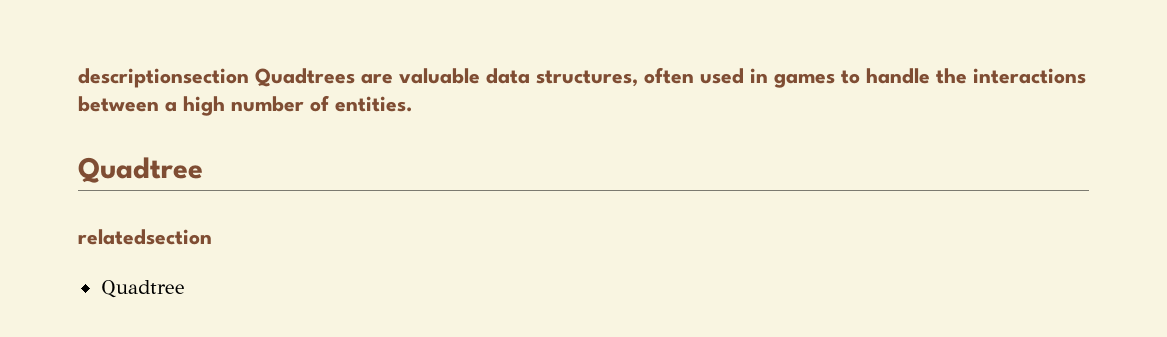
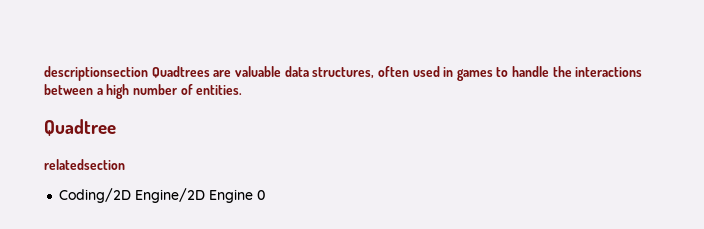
  relatedsection
- Quadtree
+ Coding/2D Engine/2D Engine 0

